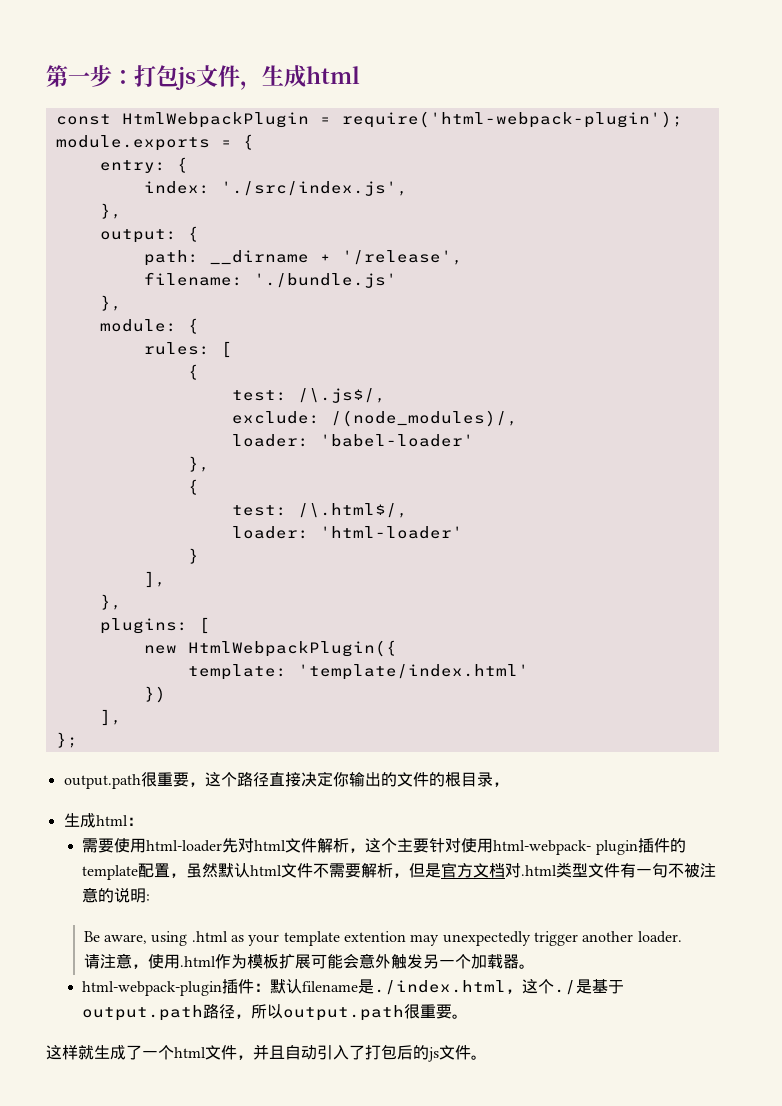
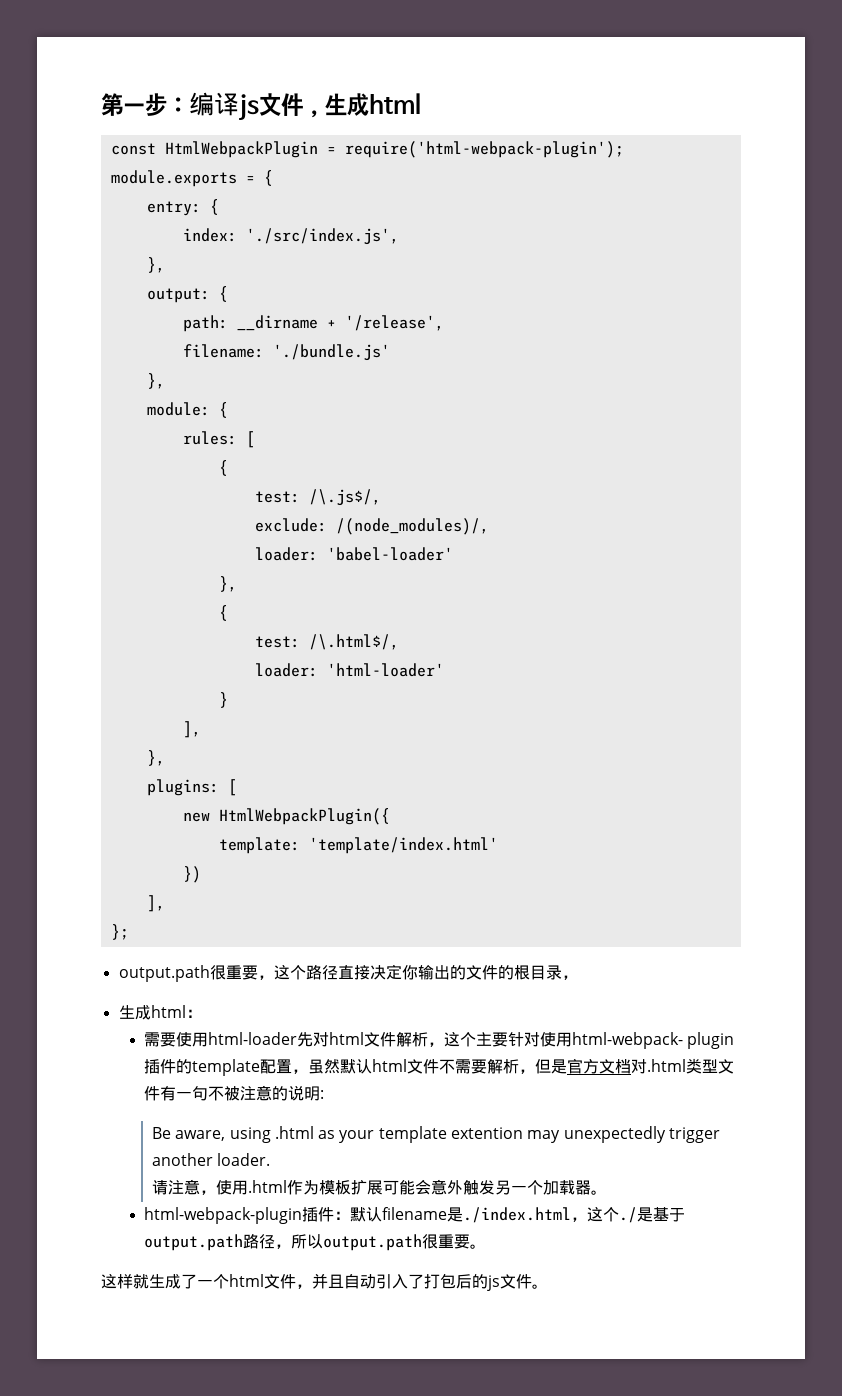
- 第一步：打包js文件，生成html
+ 第一步：编译js文件，生成html

